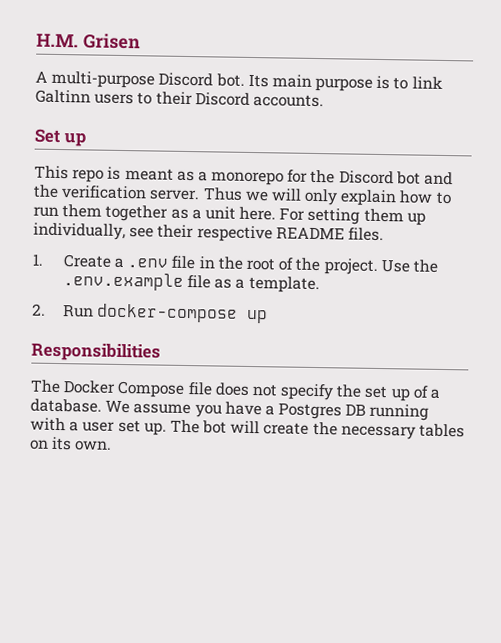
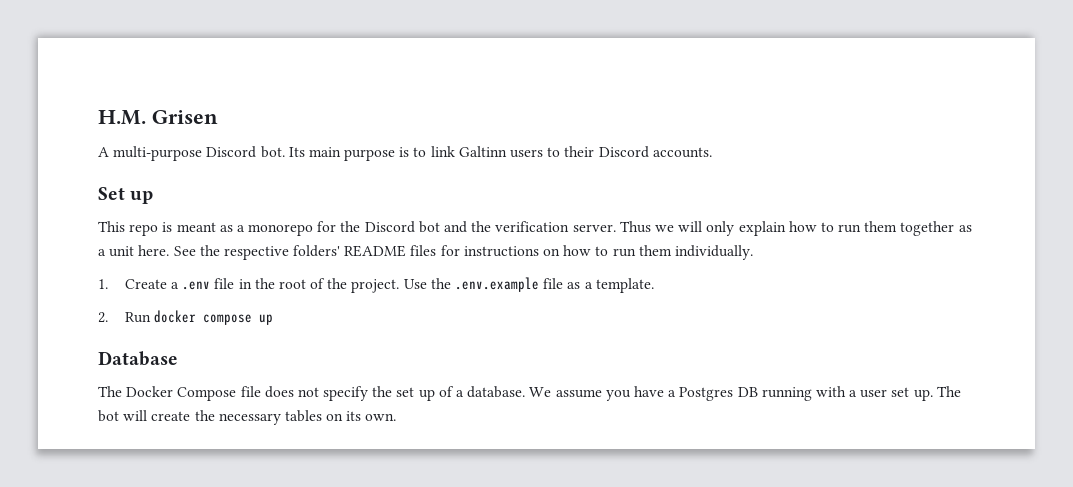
- For setting them up individually, see their respective README files.
+ See the respective folders' README files for instructions on how to run them individually.
- 2. Run docker-compose up
- Responsibilities
+ 2. Run docker compose up
+ Database

